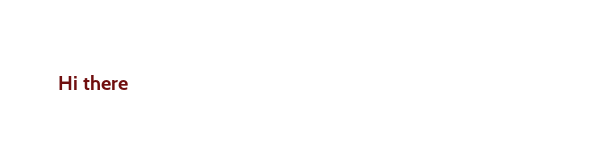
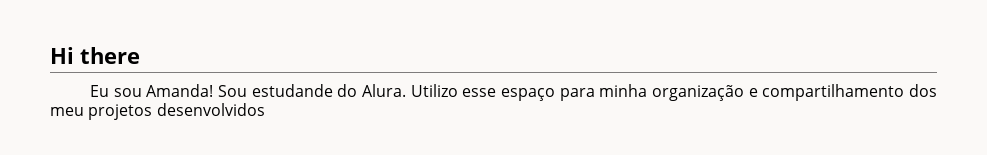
+ Eu sou Amanda! Sou estudande do Alura. Utilizo esse espaço para minha organização e compartilhamento dos meu projetos desenvolvidos

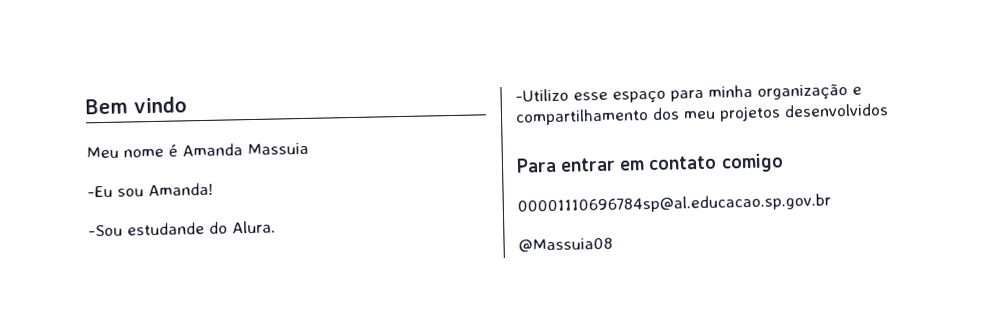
- Hi there
- Eu sou Amanda! Sou estudande do Alura. Utilizo esse espaço para minha organização e compartilhamento dos meu projetos desenvolvidos
+ Bem vindo
+ Meu nome é Amanda Massuia
+ -Eu sou Amanda!
+ -Sou estudande do Alura.
+ -Utilizo esse espaço para minha organização e compartilhamento dos meu projetos desenvolvidos
+ Para entrar em contato comigo
+ 00001110696784sp@al.educacao.sp.gov.br
+ @Massuia08

